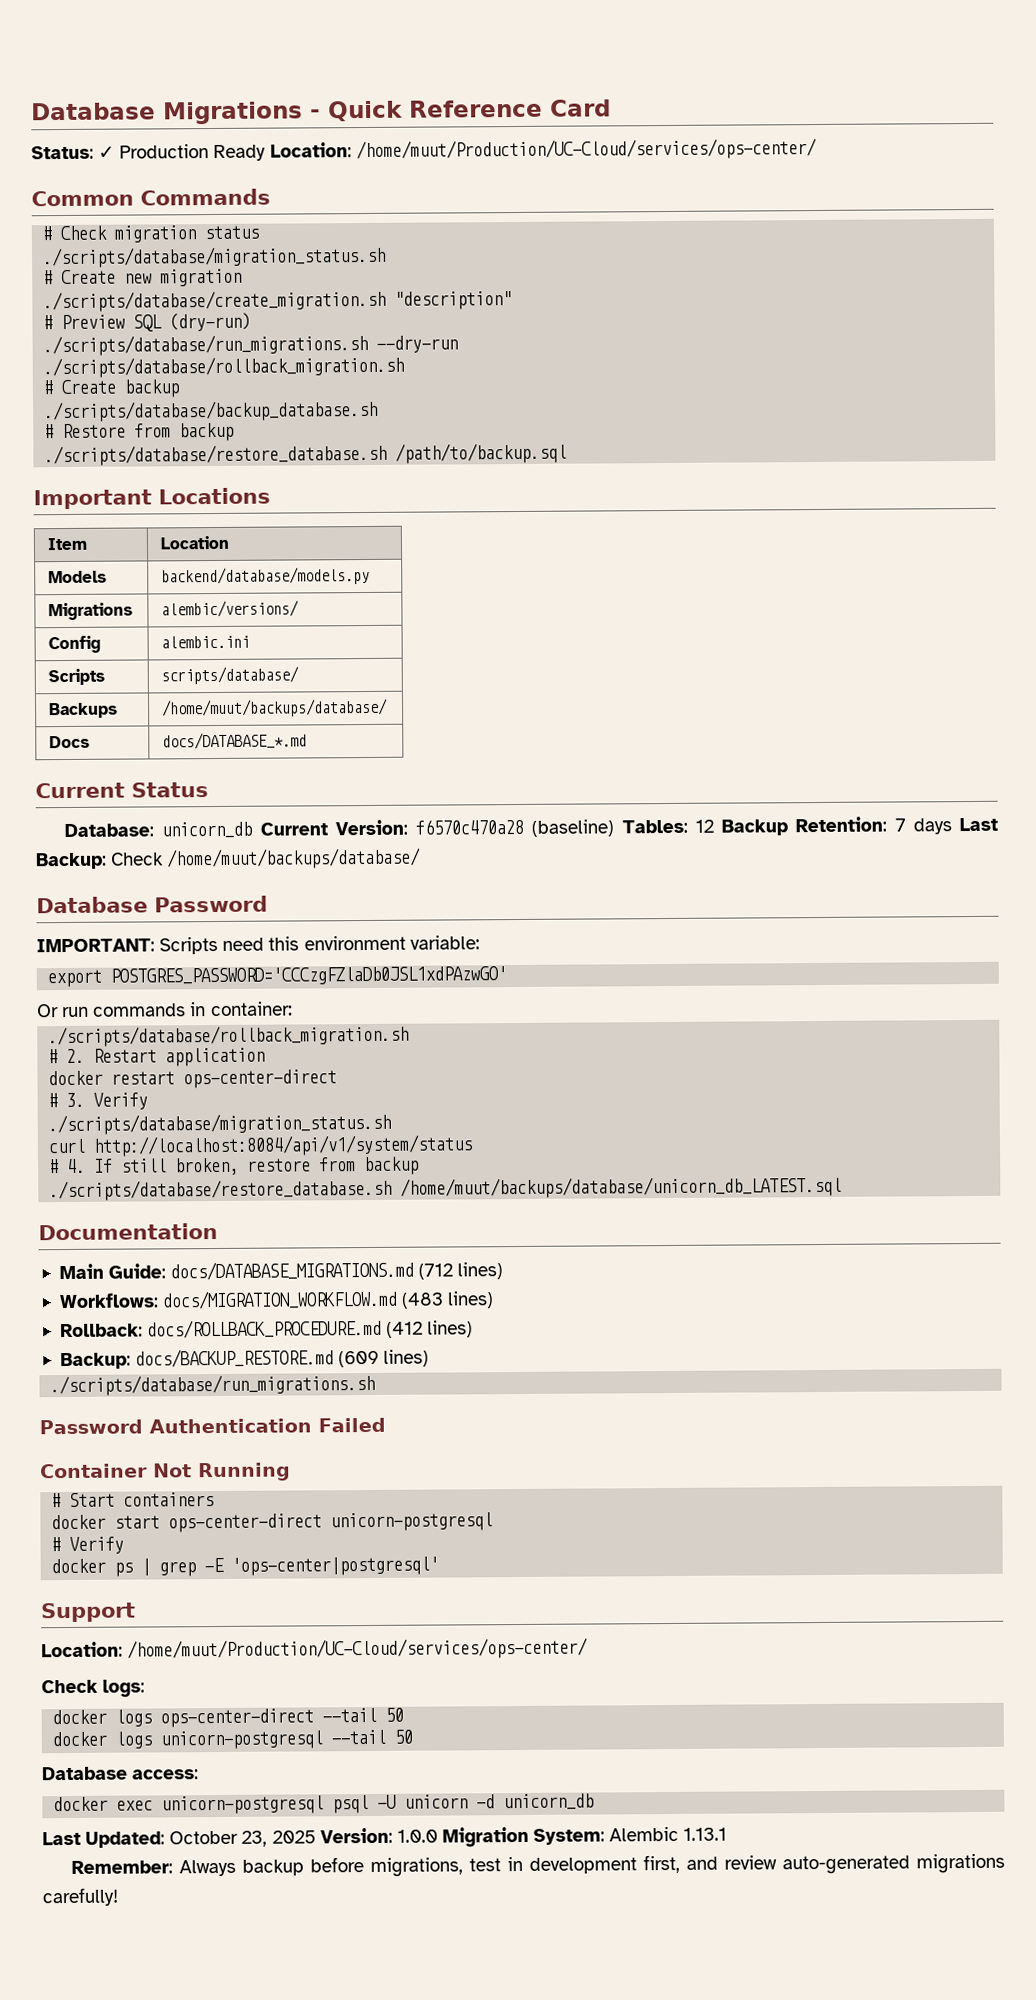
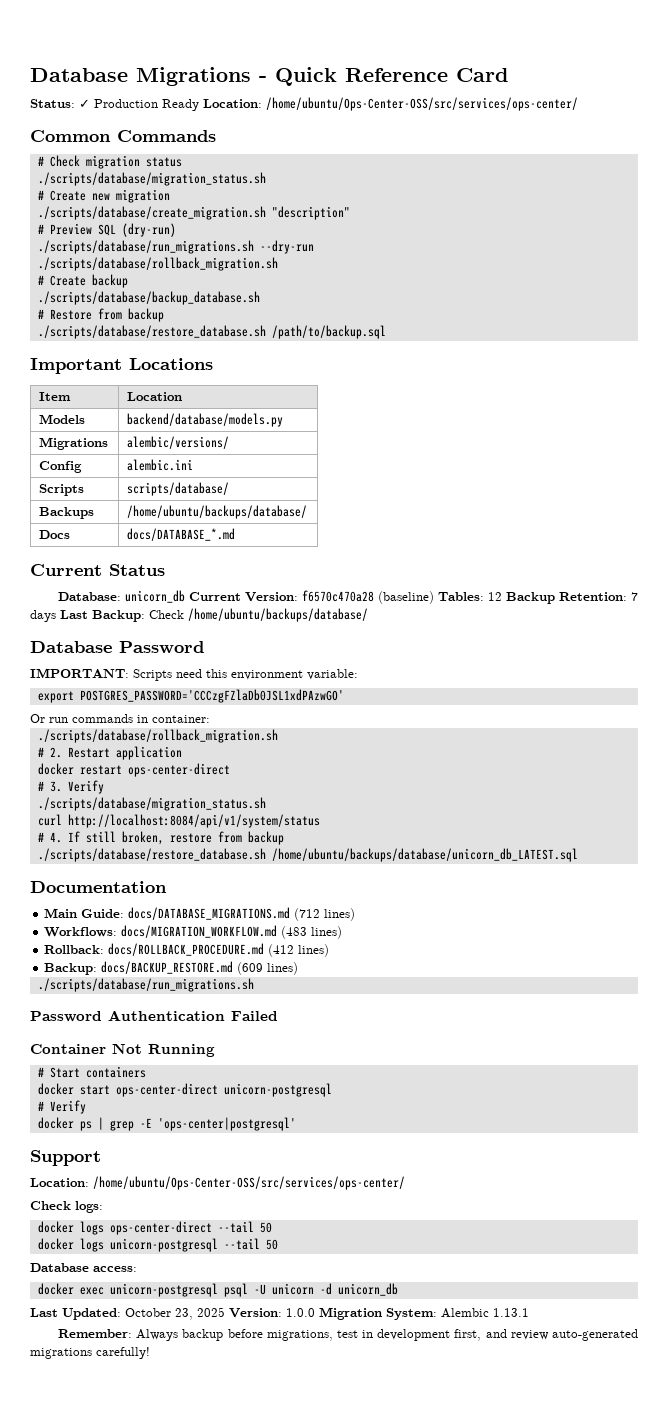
- Status: ✓ Production Ready Location: /home/muut/Production/UC-Cloud/services/ops-center/
+ Status: ✓ Production Ready Location: /home/ubuntu/Ops-Center-OSS/src/services/ops-center/
- Backups | /home/muut/backups/database/
+ Backups | /home/ubuntu/backups/database/
- Database: unicorn_db Current Version: f6570c470a28 (baseline) Tables: 12 Backup Retention: 7 days Last Backup: Check /home/muut/backups/database/
+ Database: unicorn_db Current Version: f6570c470a28 (baseline) Tables: 12 Backup Retention: 7 days Last Backup: Check /home/ubuntu/backups/database/
- ./scripts/database/restore_database.sh /home/muut/backups/database/unicorn_db_LATEST.sql
+ ./scripts/database/restore_database.sh /home/ubuntu/backups/database/unicorn_db_LATEST.sql
  Support
- Location: /home/muut/Production/UC-Cloud/services/ops-center/
+ Location: /home/ubuntu/Ops-Center-OSS/src/services/ops-center/

